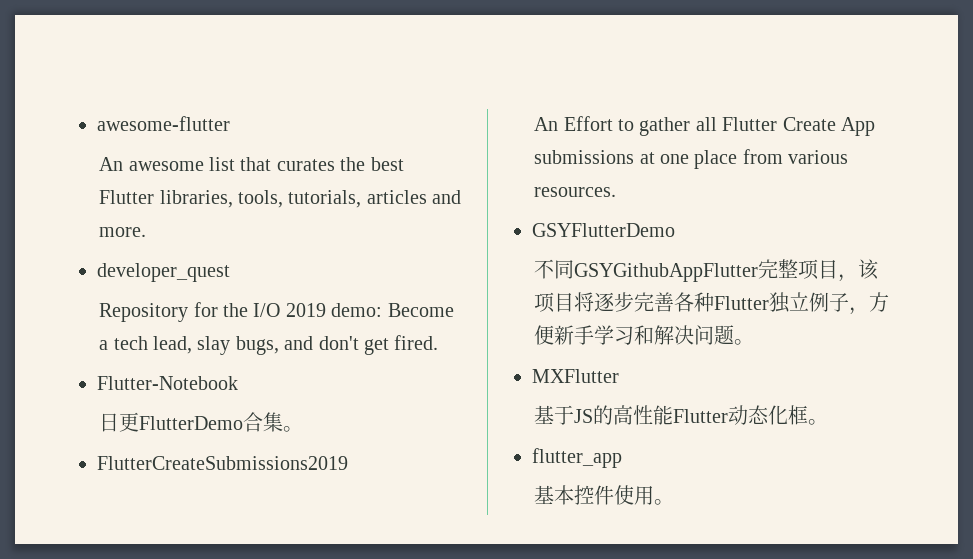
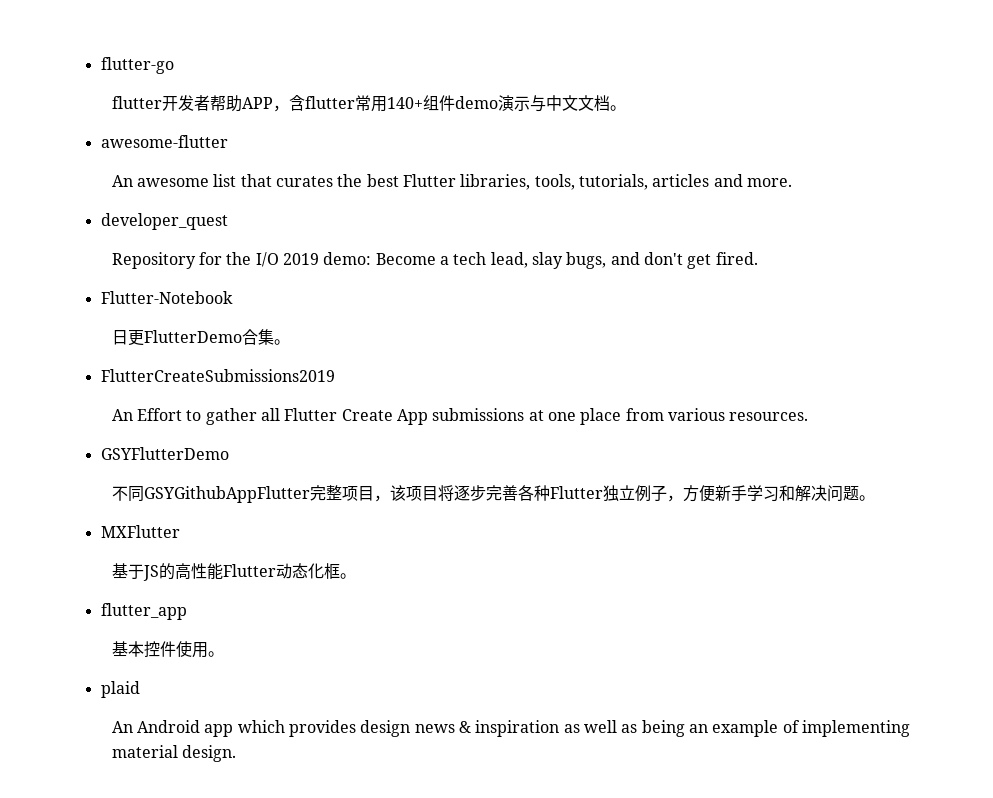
+ flutter-go
+ flutter开发者帮助APP，含flutter常用140+组件demo演示与中文文档。
+ plaid
+ An Android app which provides design news & inspiration as well as being an example of implementing material design.

